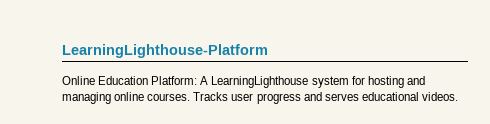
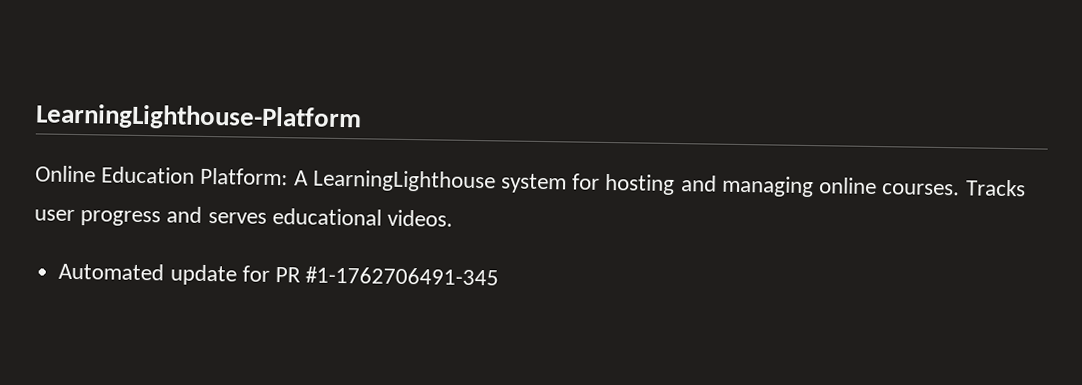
+ Automated update for PR #1-1762706491-345

